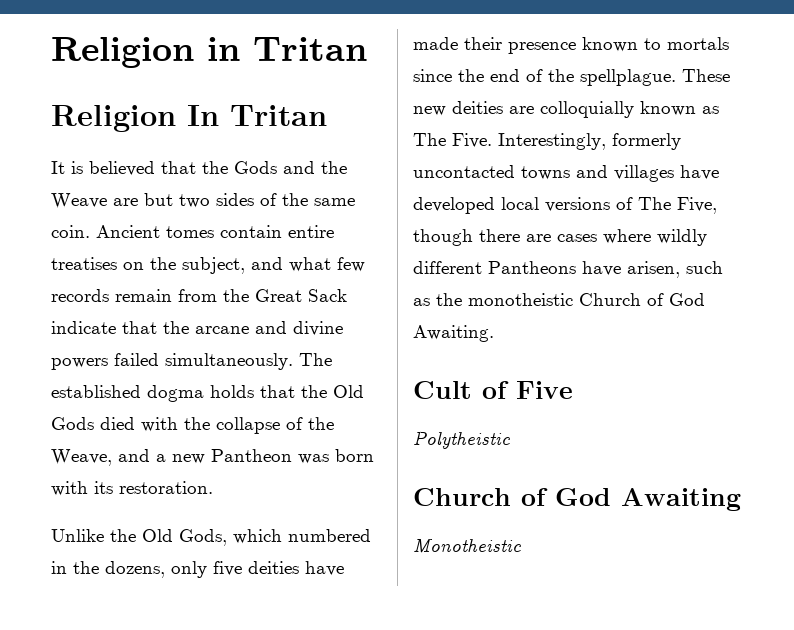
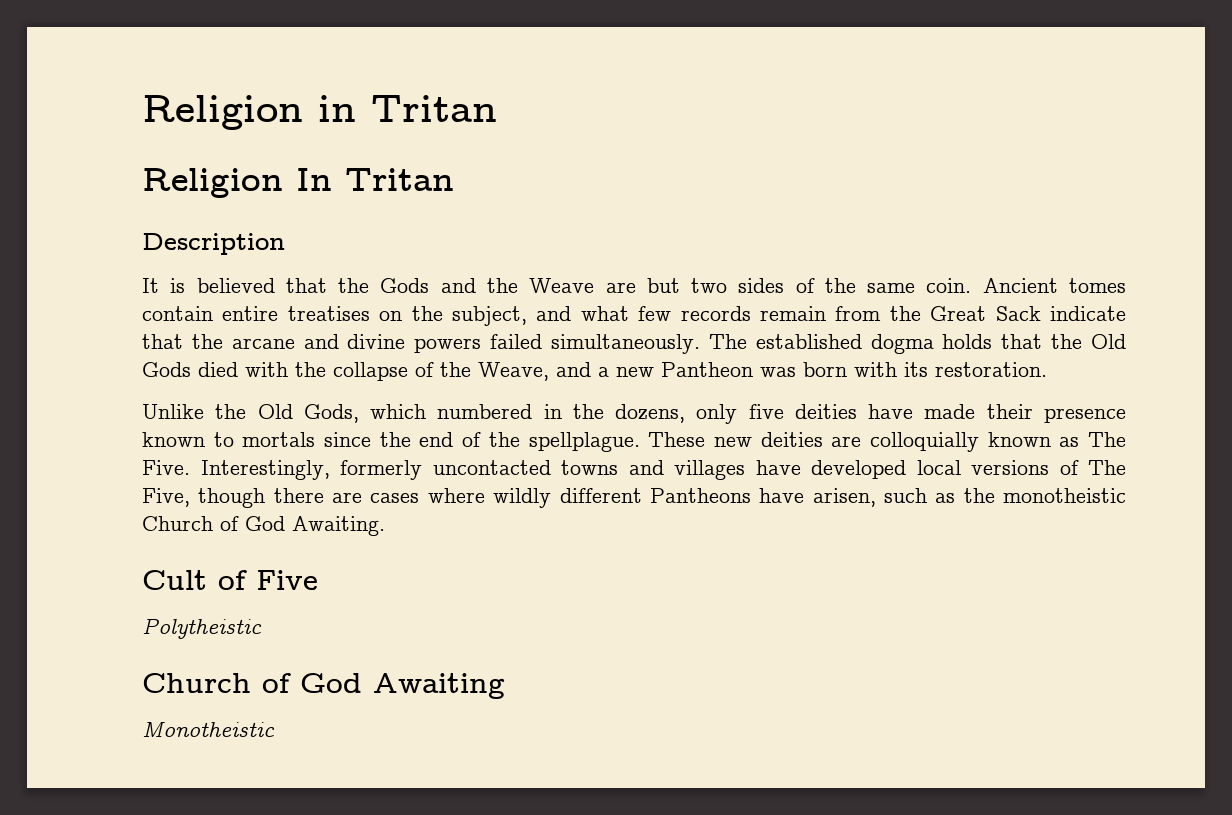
+ Description

